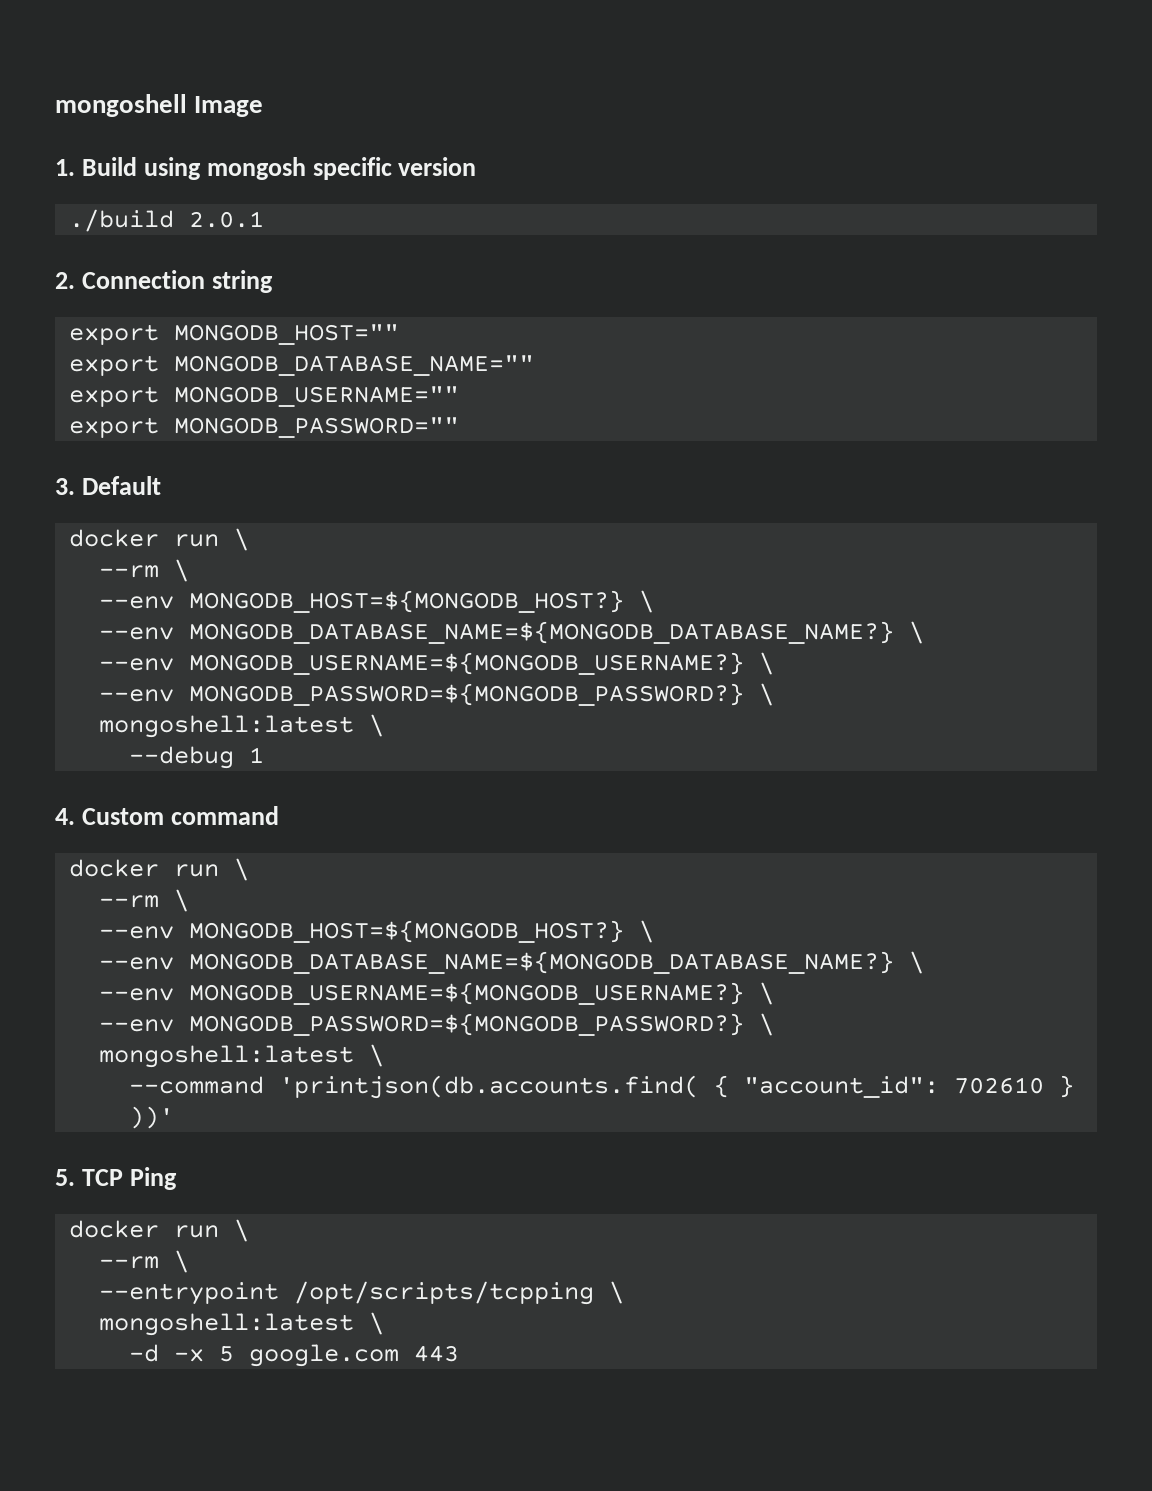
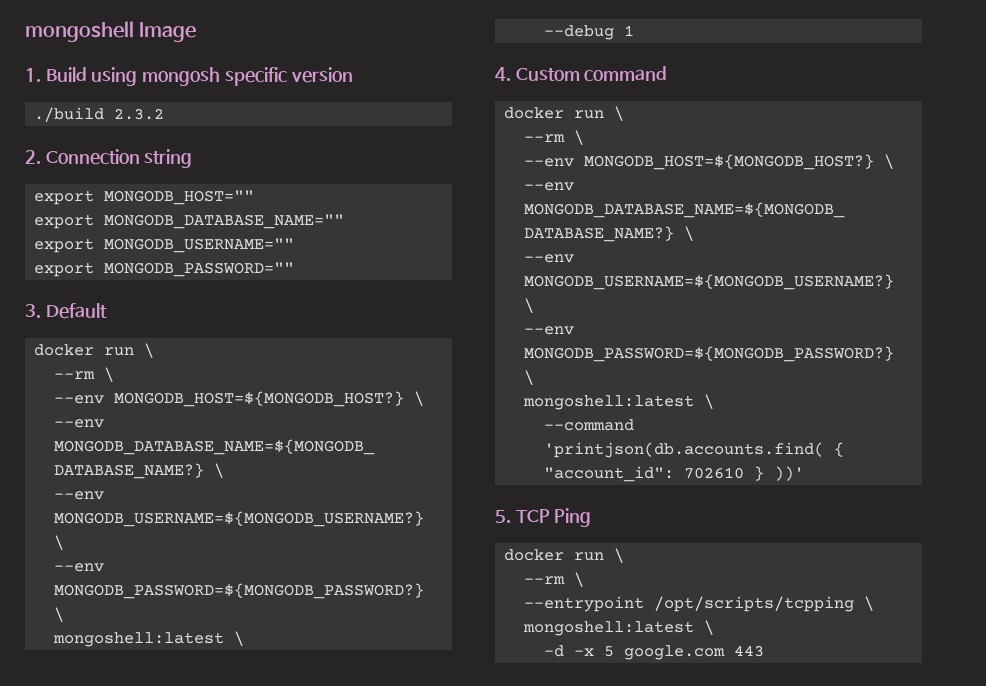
- ./build 2.0.1
+ ./build 2.3.2

